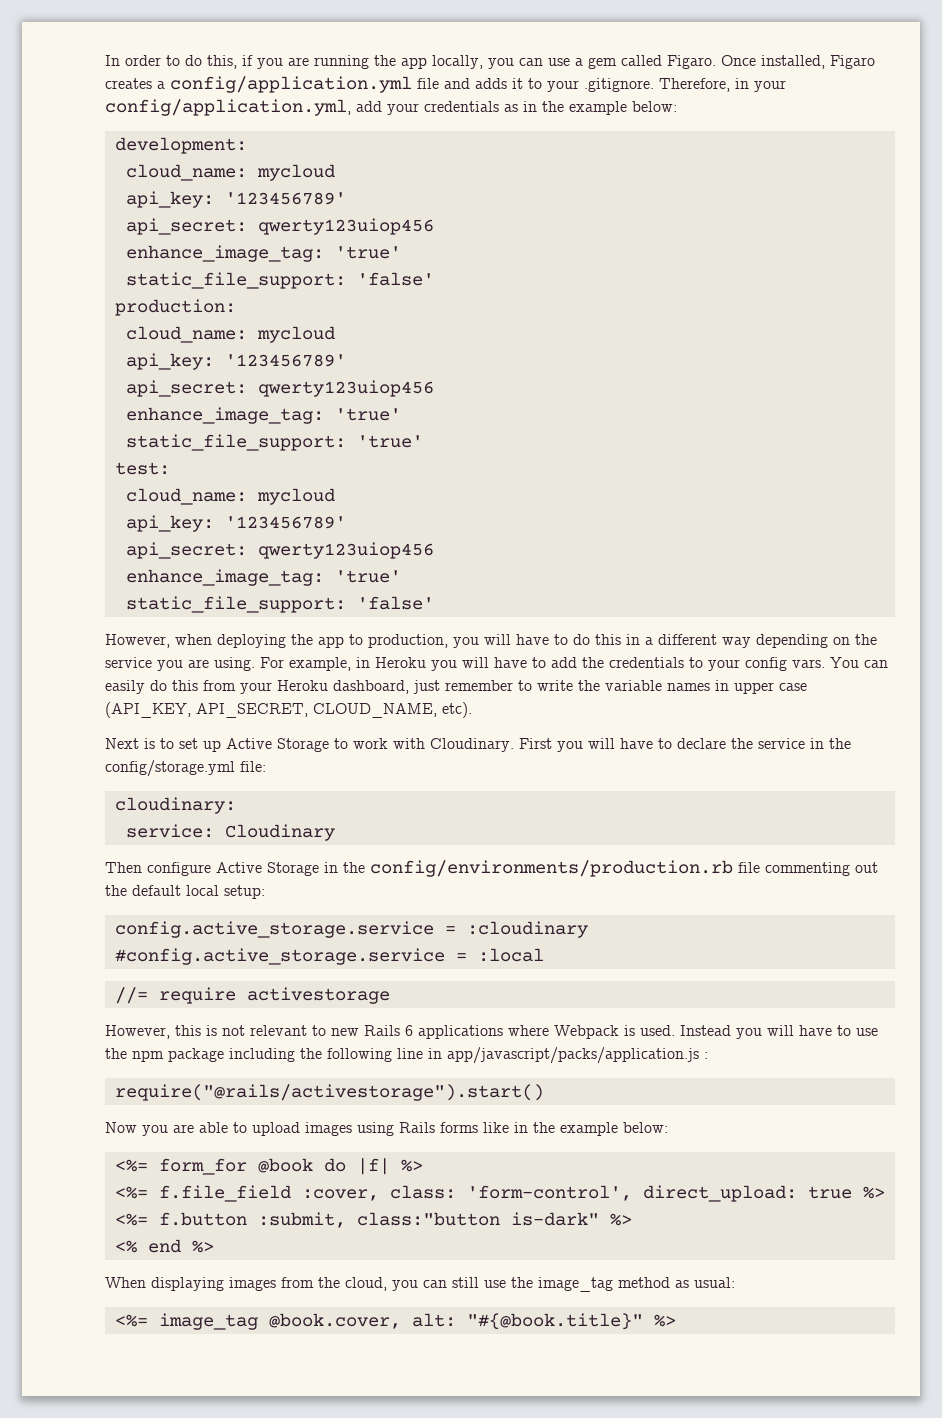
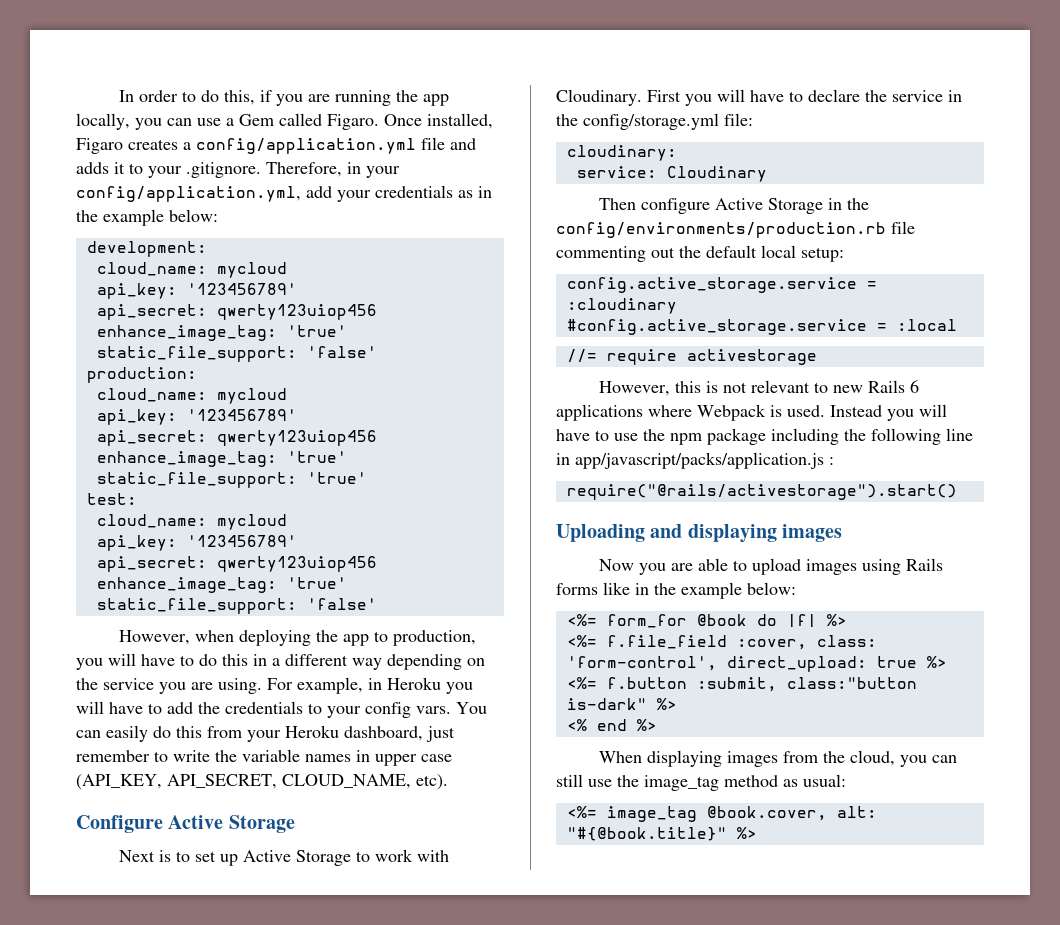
- In order to do this, if you are running the app locally, you can use a gem called Figaro.
+ In order to do this, if you are running the app locally, you can use a Gem called Figaro.
+ Configure Active Storage
+ Uploading and displaying images

